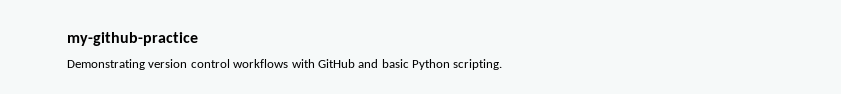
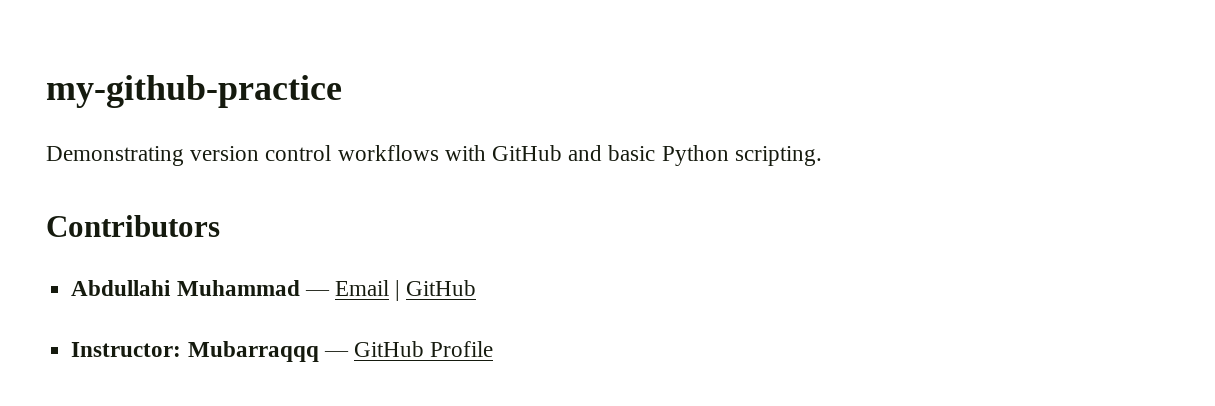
+ Contributors
+ Abdullahi Muhammad — Email | GitHub
+ Instructor: Mubarraqqq — GitHub Profile

